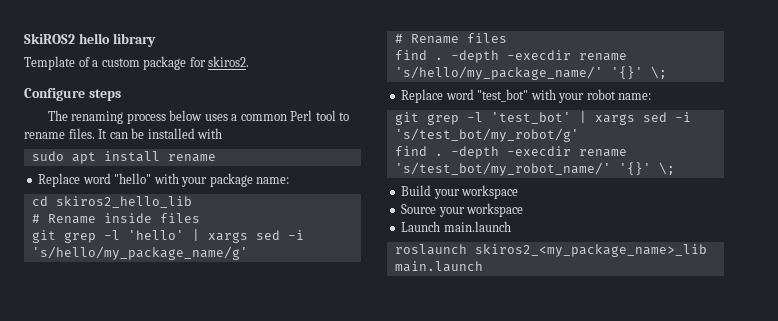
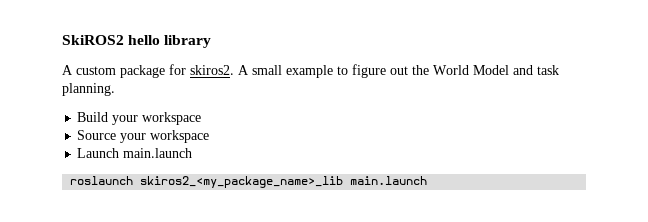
- Template of a custom package for skiros2.
- Configure steps
- The renaming process below uses a common Perl tool to rename files. It can be installed with
- sudo apt install rename
- Replace word "hello" with your package name:
- cd skiros2_hello_lib
- # Rename inside files
- git grep -l 'hello' | xargs sed -i 's/hello/my_package_name/g'
- # Rename files
- find . -depth -execdir rename 's/hello/my_package_name/' '{}' \;
- Replace word "test_bot" with your robot name:
- git grep -l 'test_bot' | xargs sed -i 's/test_bot/my_robot/g'
- find . -depth -execdir rename 's/test_bot/my_robot_name/' '{}' \;
+ A custom package for skiros2. A small example to figure out the World Model and task planning.

